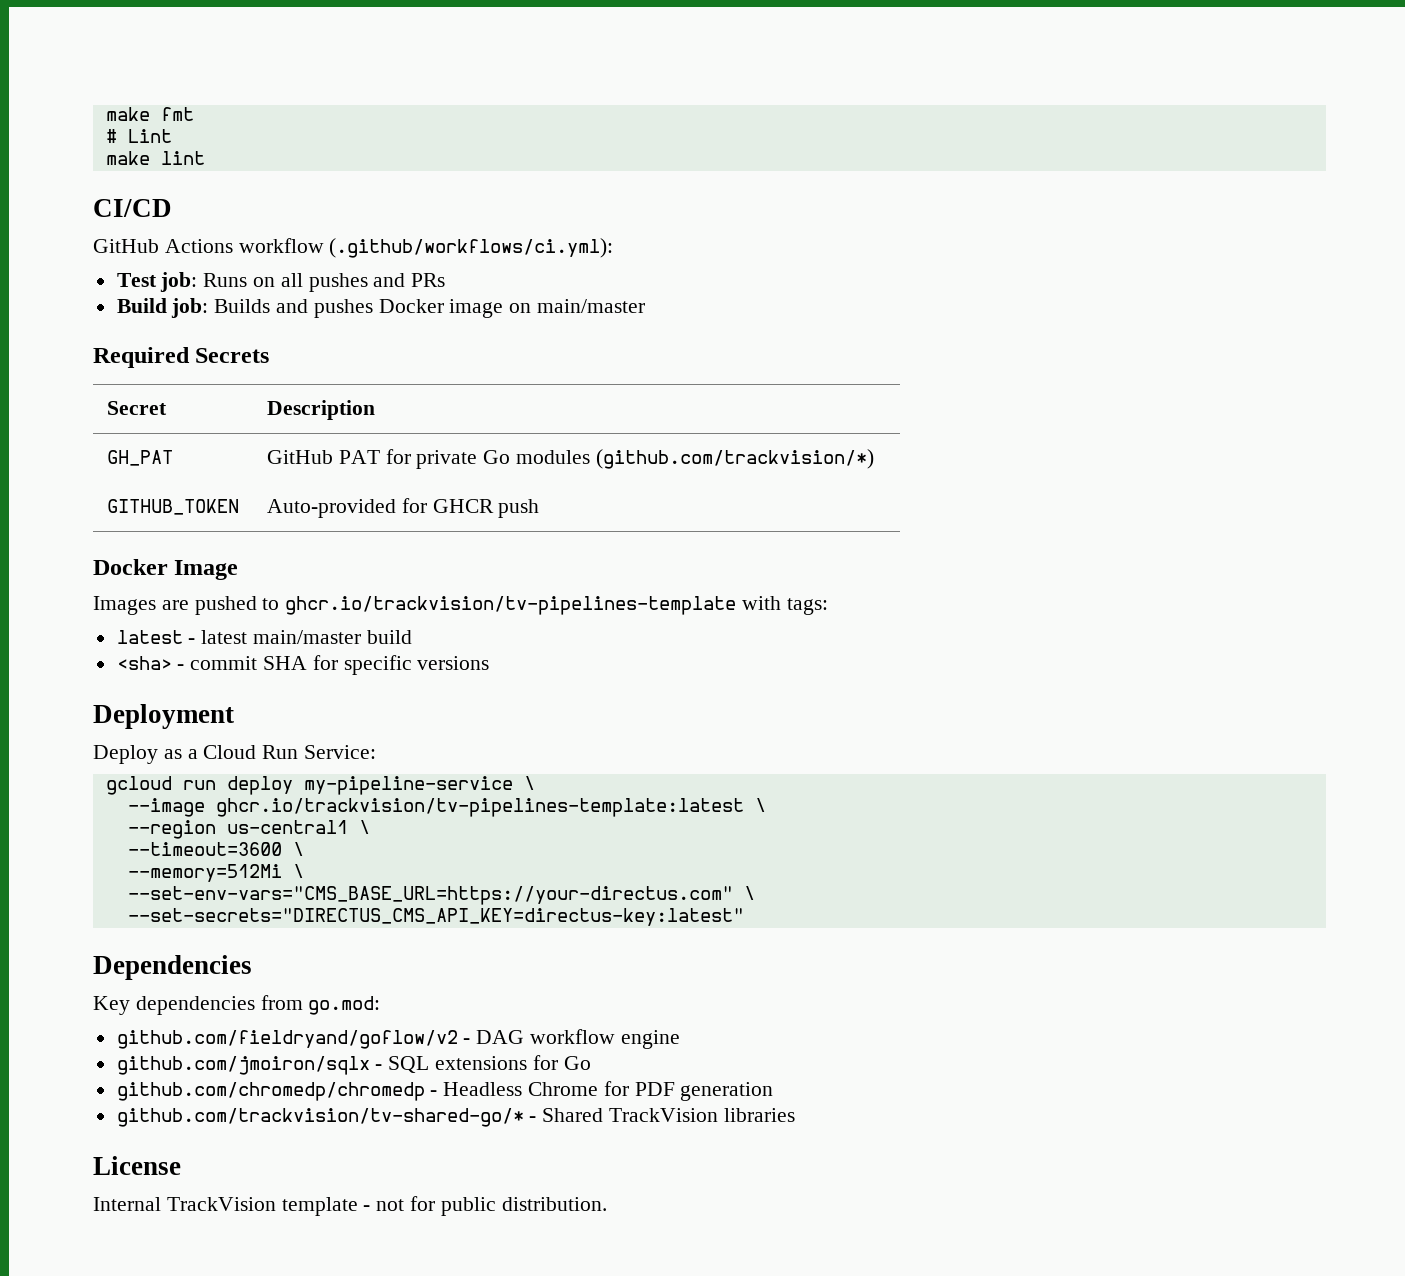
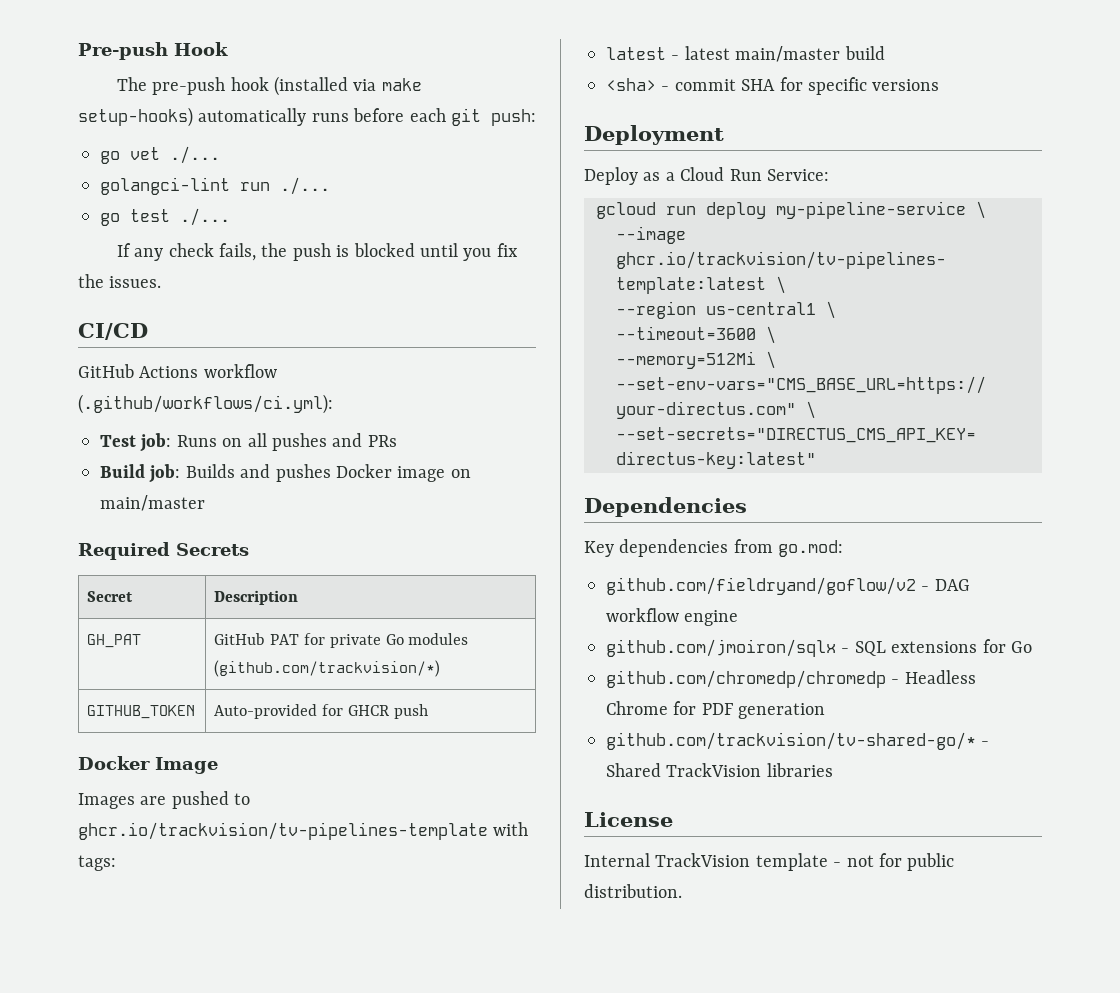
- make fmt
- # Lint
- make lint
+ Pre-push Hook
+ The pre-push hook (installed via make setup-hooks) automatically runs before each git push:
+ go vet ./...
+ golangci-lint run ./...
+ go test ./...
+ If any check fails, the push is blocked until you fix the issues.

